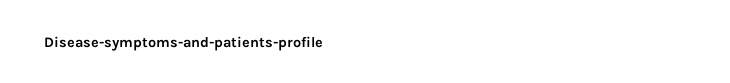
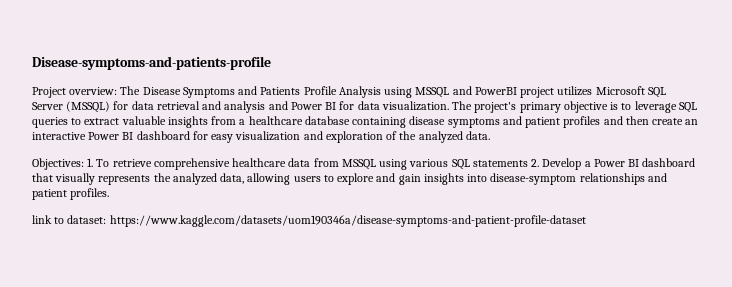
+ Project overview: The Disease Symptoms and Patients Profile Analysis using MSSQL and PowerBI project utilizes Microsoft SQL Server (MSSQL) for data retrieval and analysis and Power BI for data visualization. The project's primary objective is to leverage SQL queries to extract valuable insights from a healthcare database containing disease symptoms and patient profiles and then create an interactive Power BI dashboard for easy visualization and exploration of the analyzed data.
+ Objectives: 1. To retrieve comprehensive healthcare data from MSSQL using various SQL statements 2. Develop a Power BI dashboard that visually represents the analyzed data, allowing users to explore and gain insights into disease-symptom relationships and patient profiles.
+ link to dataset: https://www.kaggle.com/datasets/uom190346a/disease-symptoms-and-patient-profile-dataset

